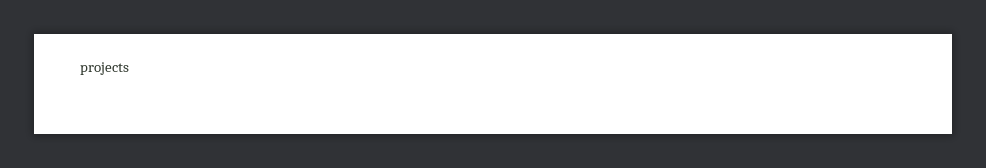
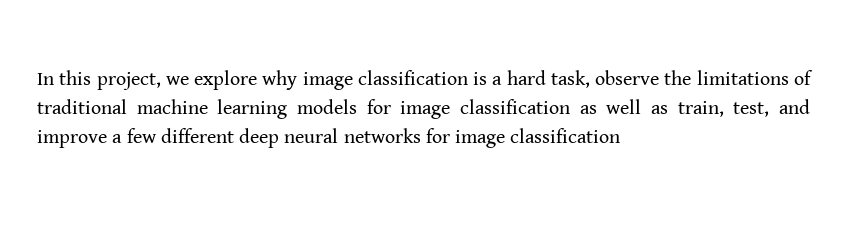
- projects
+ In this project, we explore why image classification is a hard task, observe the limitations of traditional machine learning models for image classification as well as train, test, and improve a few different deep neural networks for image classification

